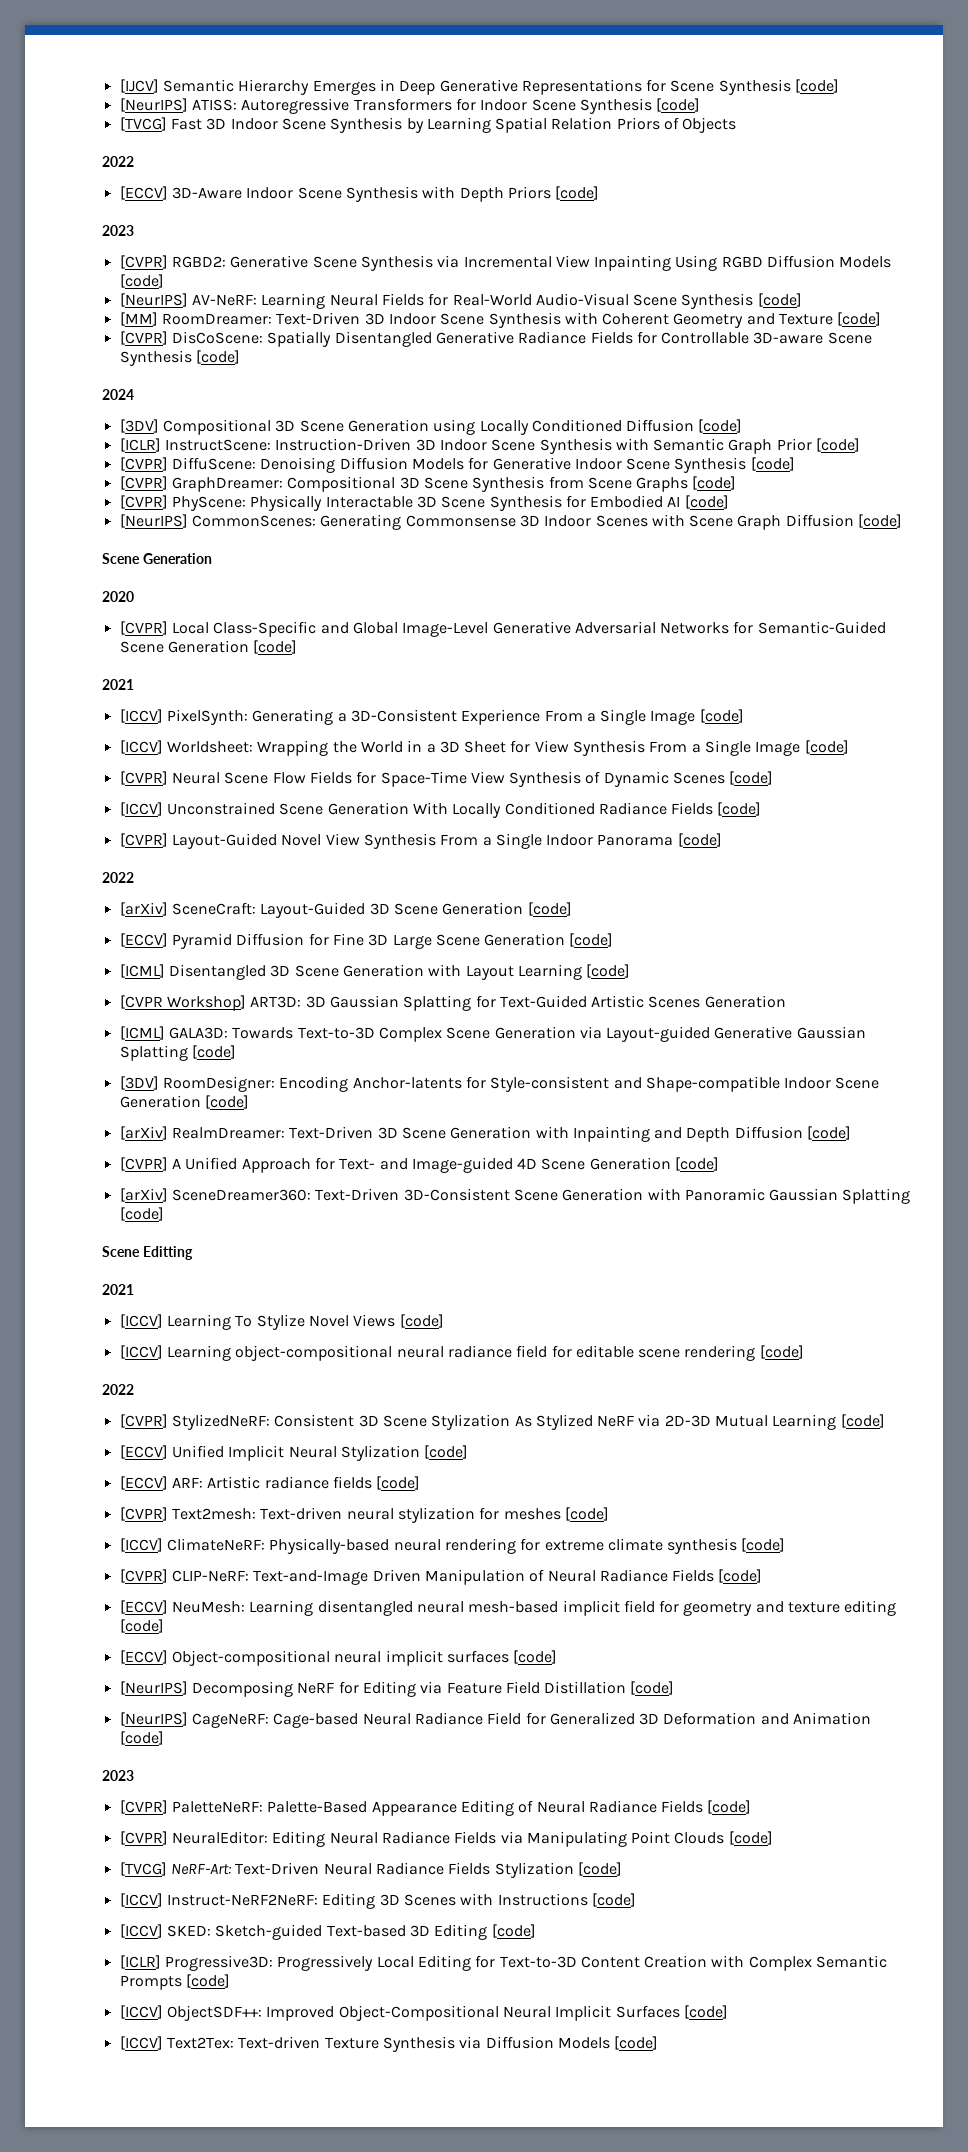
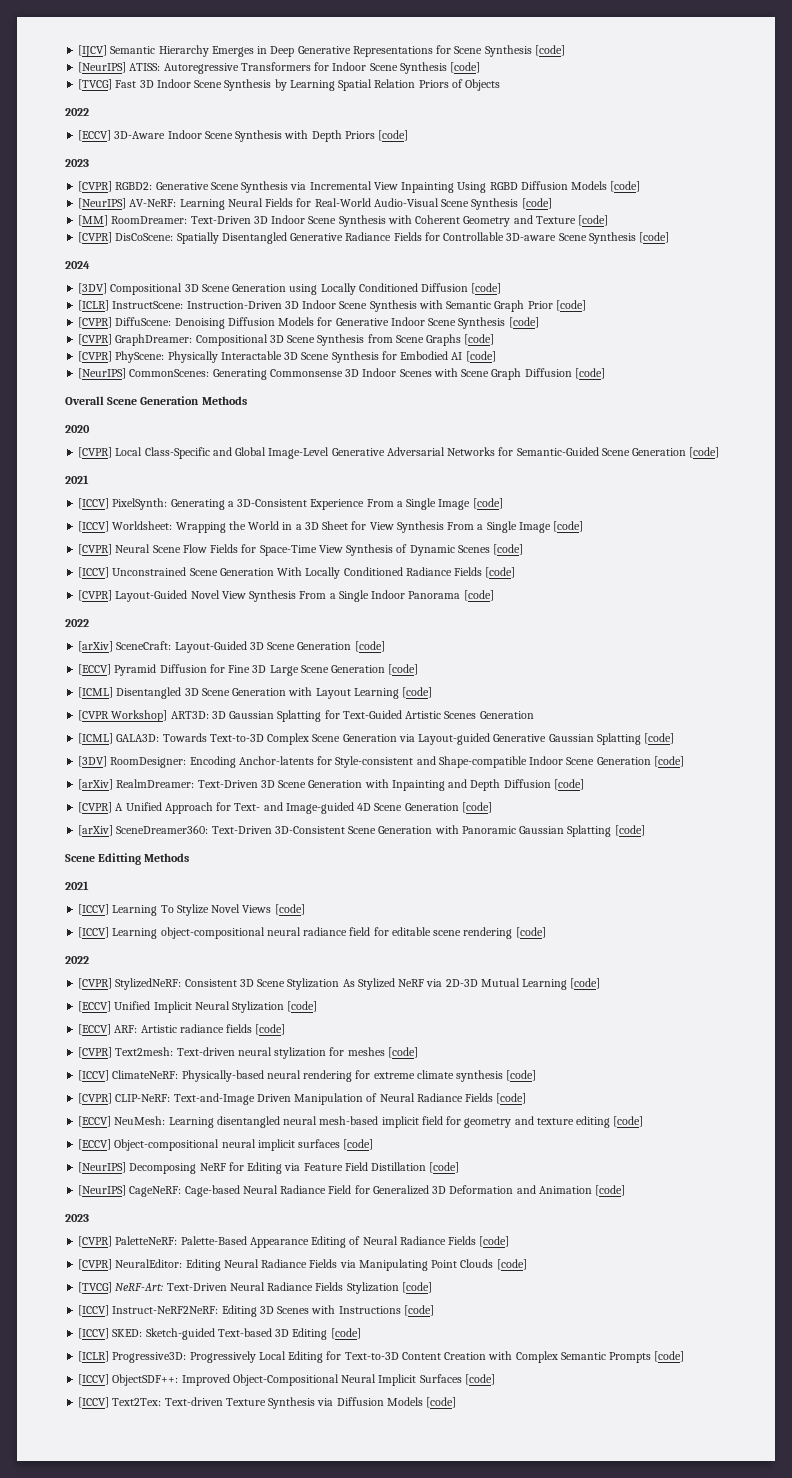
  [NeurIPS] CommonScenes: Generating Commonsense 3D Indoor Scenes with Scene Graph Diffusion [code]
- Scene Generation
+ Overall Scene Generation Methods
- Scene Editting
+ Scene Editting Methods

